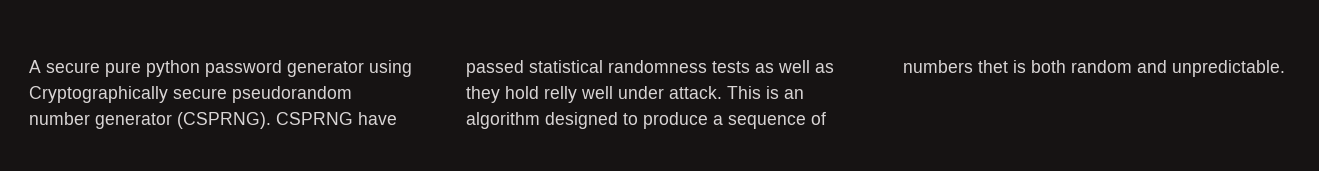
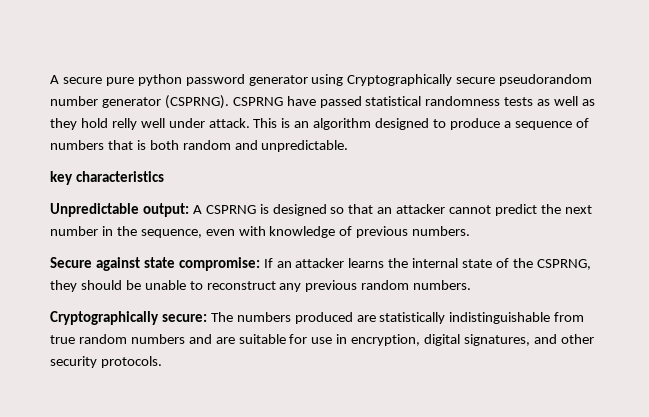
- This is an algorithm designed to produce a sequence of numbers thet is both random and unpredictable.
+ This is an algorithm designed to produce a sequence of numbers that is both random and unpredictable.
+ key characteristics
+ Unpredictable output: A CSPRNG is designed so that an attacker cannot predict the next number in the sequence, even with knowledge of previous numbers.
+ Secure against state compromise: If an attacker learns the internal state of the CSPRNG, they should be unable to reconstruct any previous random numbers.
+ Cryptographically secure: The numbers produced are statistically indistinguishable from true random numbers and are suitable for use in encryption, digital signatures, and other security protocols.

